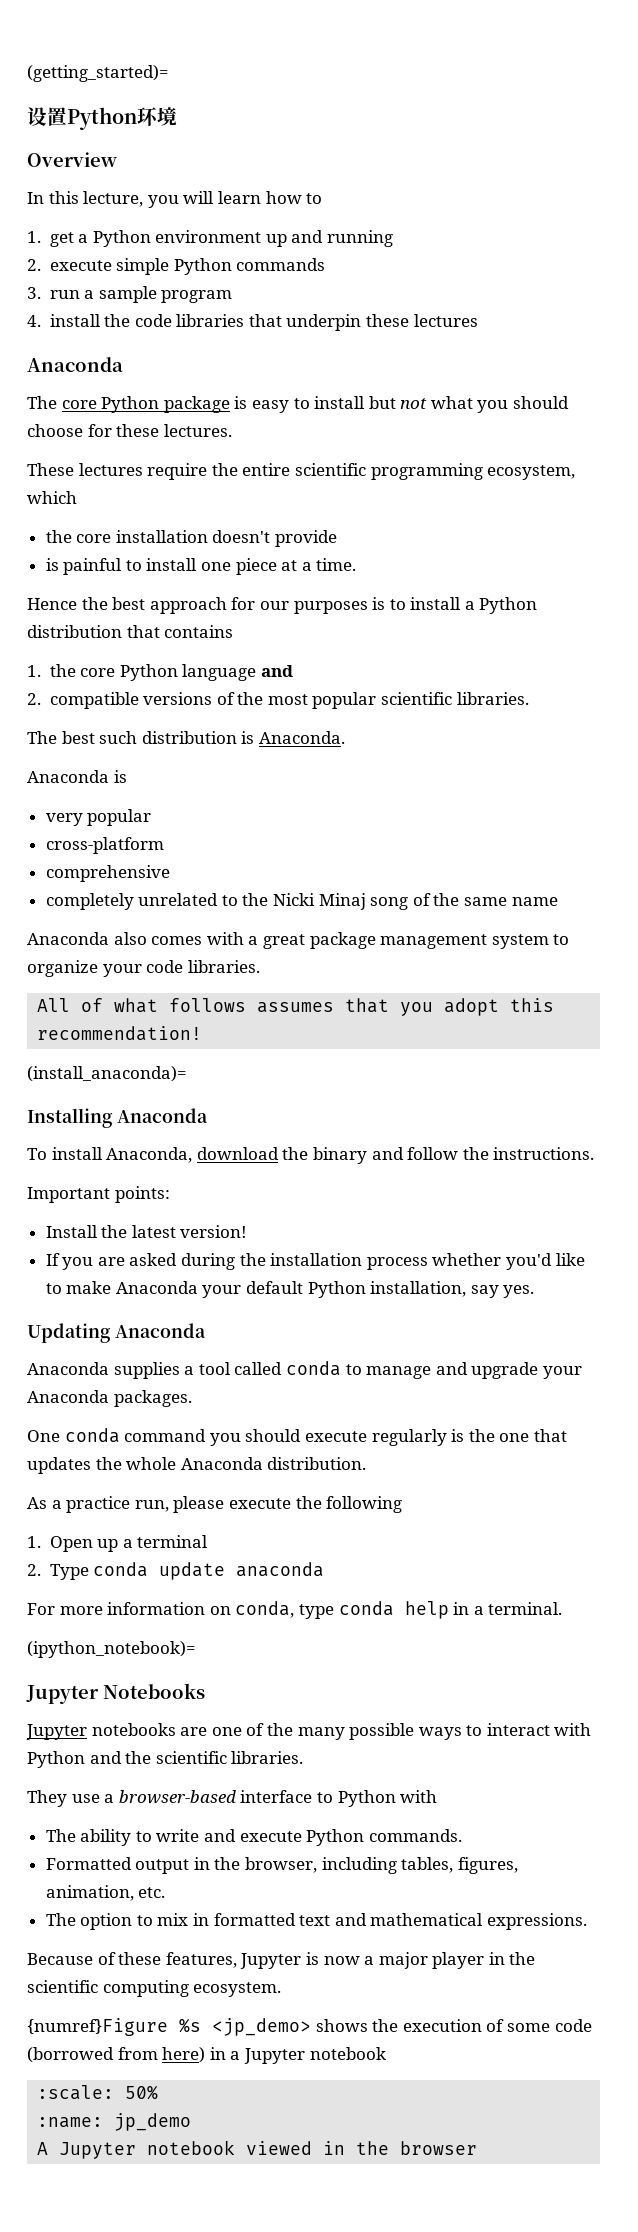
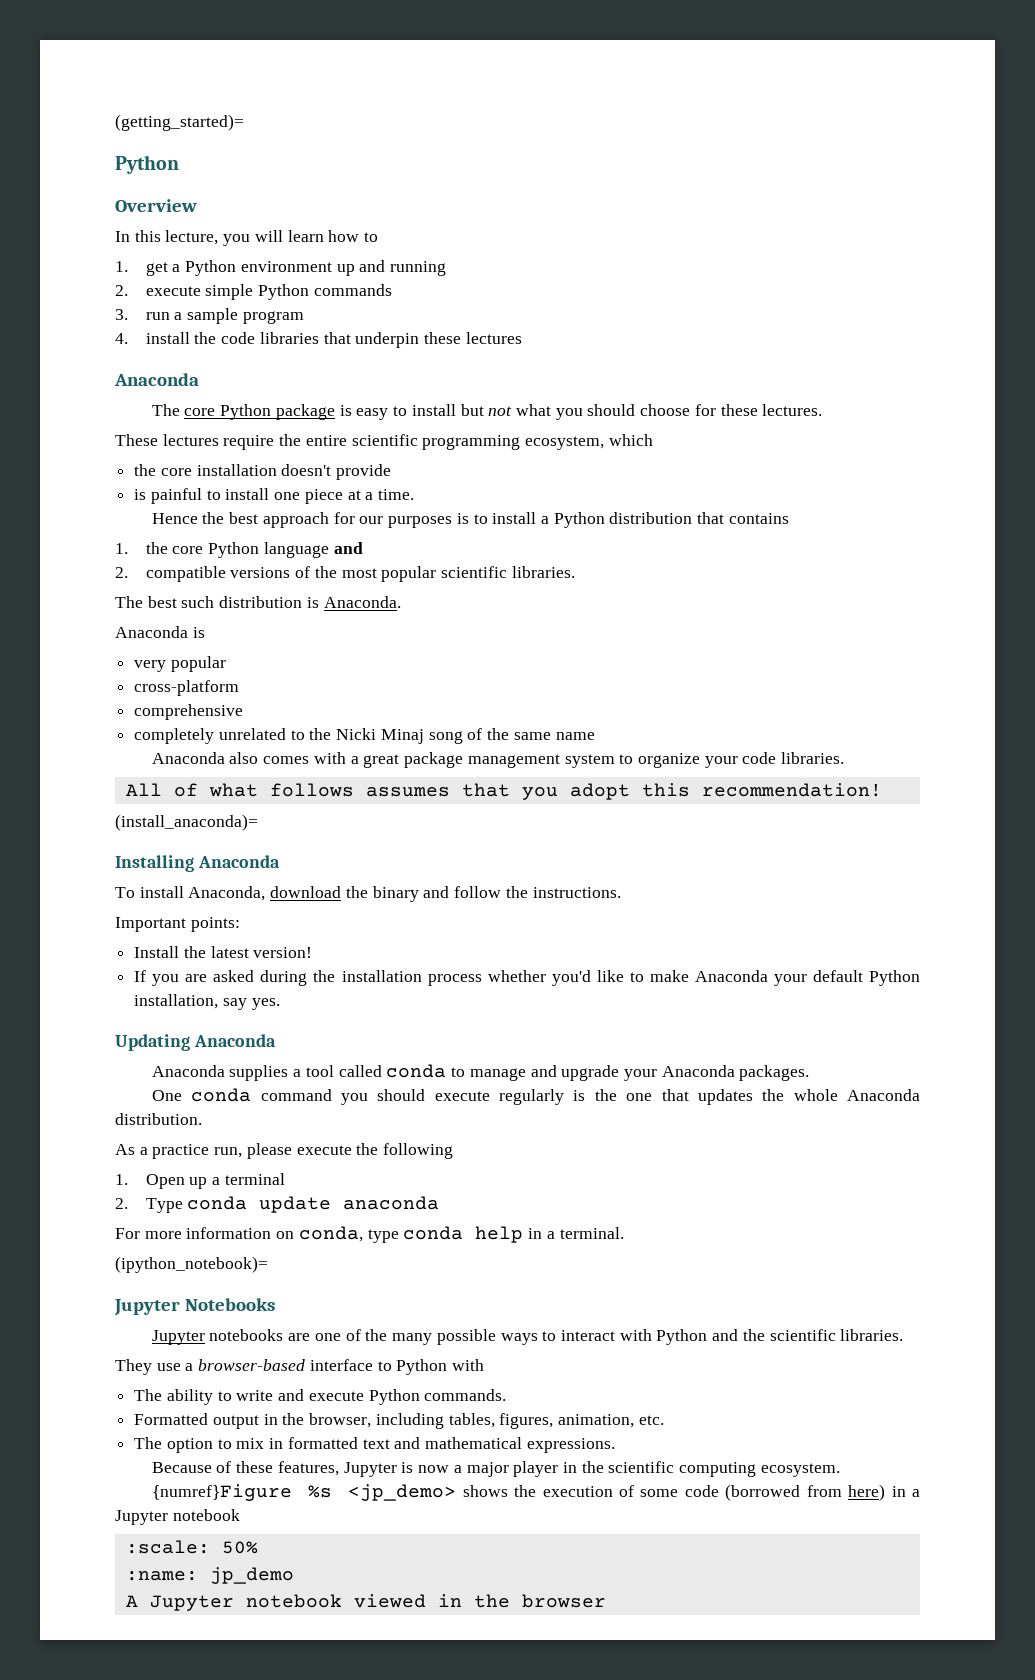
  (getting_started)=
- 设置Python环境
+ Python

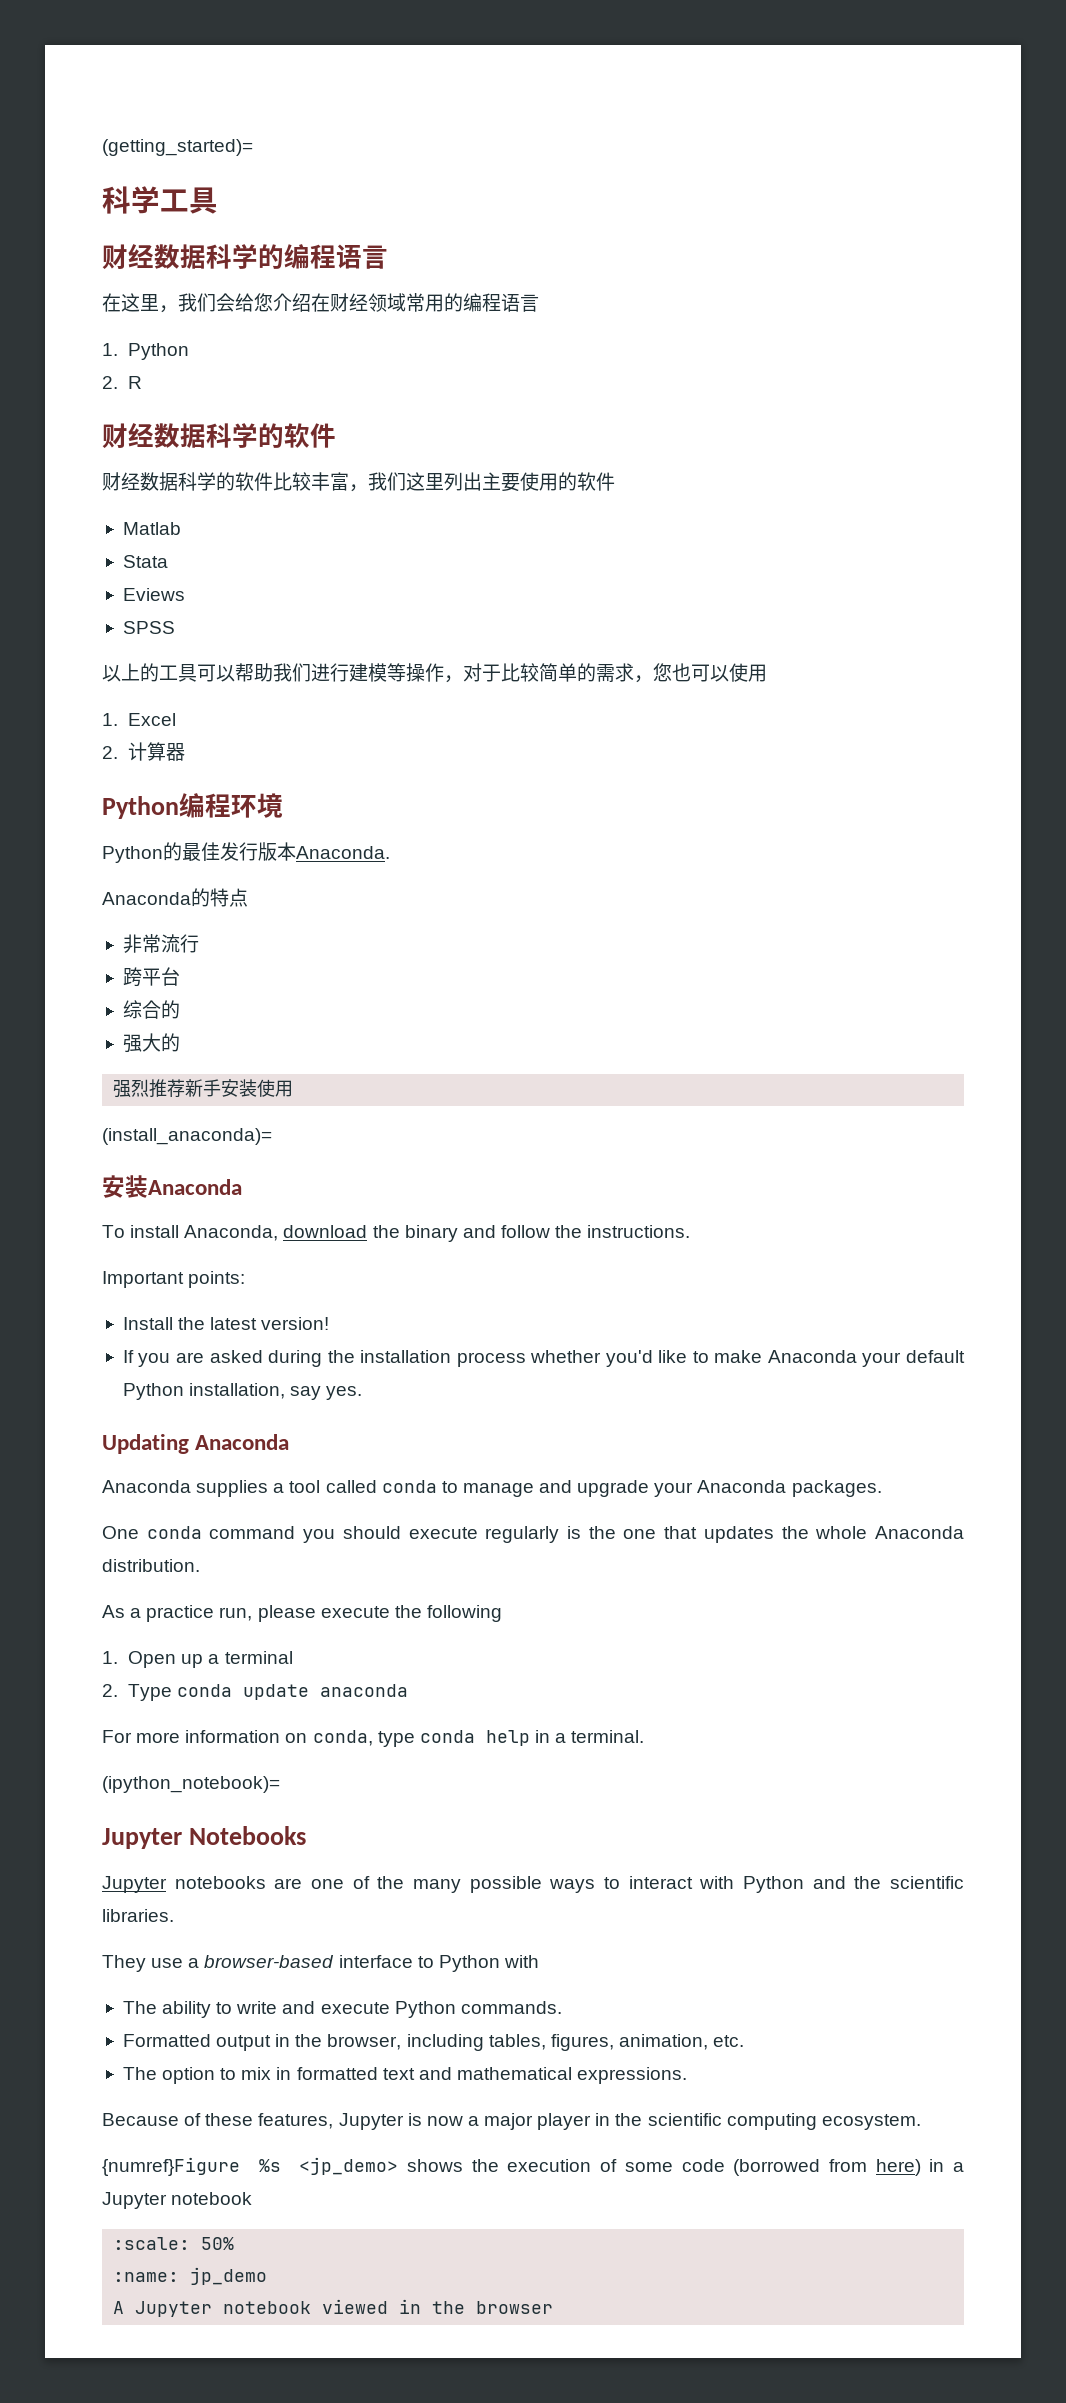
  (getting_started)=
- Python
- Overview
- In this lecture, you will learn how to
- 1. get a Python environment up and running
- 2. execute simple Python commands
- 3. run a sample program
- 4. install the code libraries that underpin these lectures
- Anaconda
- The core Python package is easy to install but not what you should choose for these lectures.
- These lectures require the entire scientific programming ecosystem, which
- the core installation doesn't provide
- is painful to install one piece at a time.
- Hence the best approach for our purposes is to install a Python distribution that contains
- 1. the core Python language and
- 2. compatible versions of the most popular scientific libraries.
- The best such distribution is Anaconda.
- Anaconda is
- very popular
- cross-platform
- comprehensive
- completely unrelated to the Nicki Minaj song of the same name
- Anaconda also comes with a great package management system to organize your code libraries.
- All of what follows assumes that you adopt this recommendation!
+ 科学工具
+ 财经数据科学的编程语言
+ 在这里，我们会给您介绍在财经领域常用的编程语言
+ 1. Python
+ 2. R
+ 财经数据科学的软件
+ 财经数据科学的软件比较丰富，我们这里列出主要使用的软件
+ Matlab
+ Stata
+ Eviews
+ SPSS
+ 以上的工具可以帮助我们进行建模等操作，对于比较简单的需求，您也可以使用
+ 1. Excel
+ 2.计算器
+ Python编程环境
+ Python的最佳发行版本Anaconda.
+ Anaconda的特点
+ 非常流行
+ 跨平台
+ 综合的
+ 强大的
+ 强烈推荐新手安装使用
- Installing Anaconda
+ 安装Anaconda

